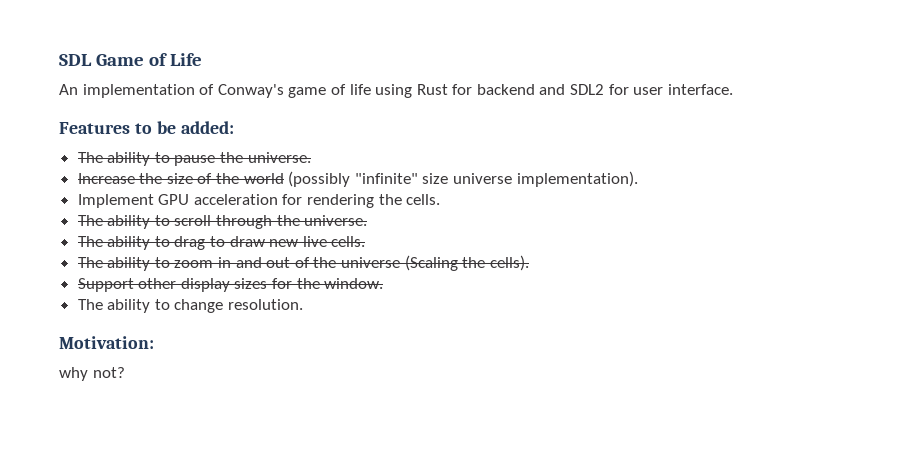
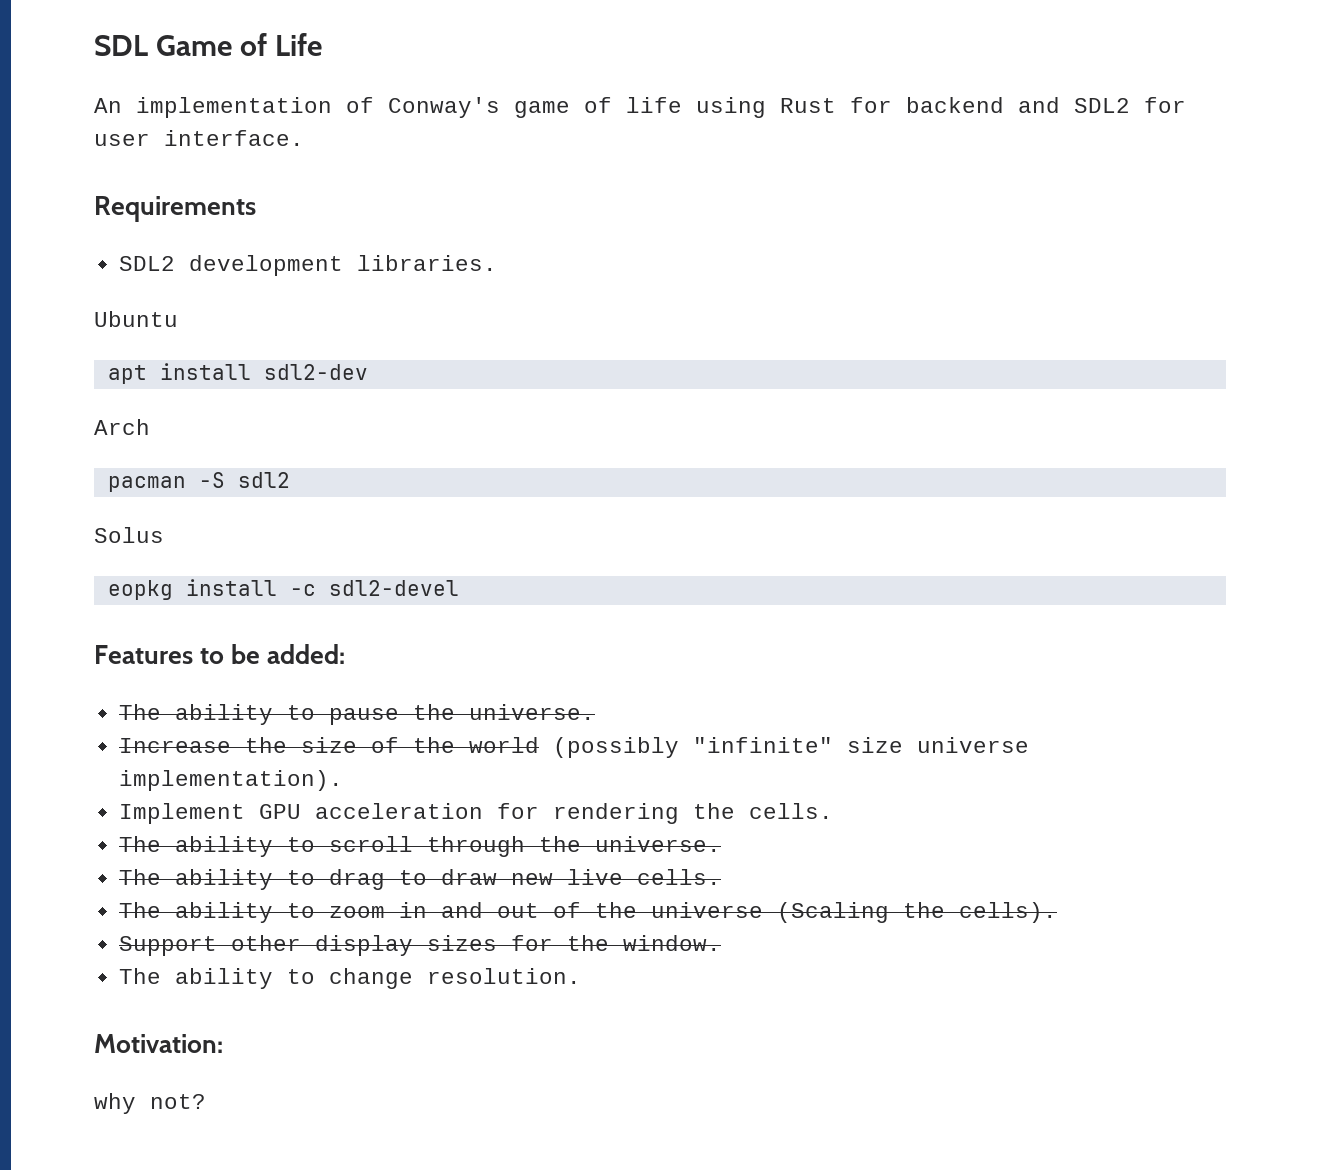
+ Requirements
+ SDL2 development libraries.
+ Ubuntu
+ apt install sdl2-dev
+ Arch
+ pacman -S sdl2
+ Solus
+ eopkg install -c sdl2-devel

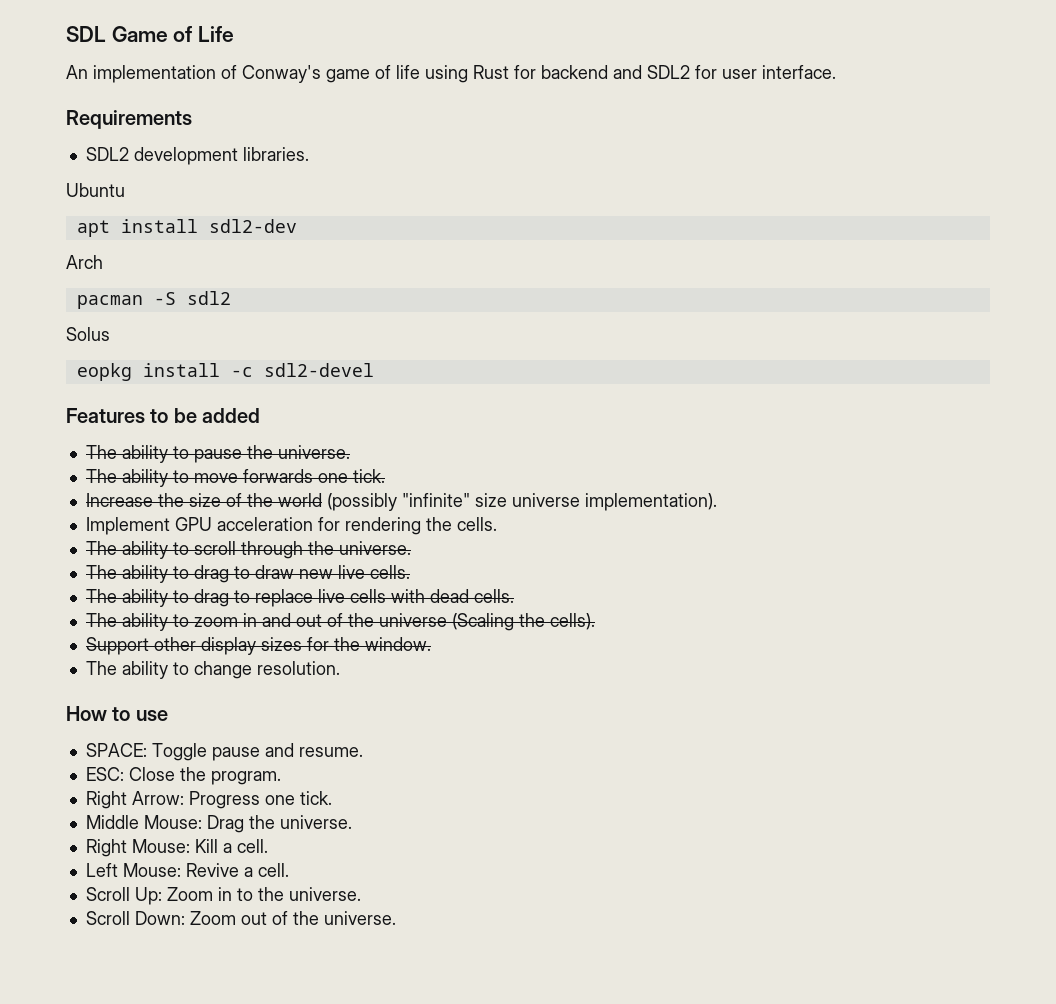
- Features to be added:
+ Features to be added
+ The ability to move forwards one tick.
+ The ability to drag to replace live cells with dead cells.
- Motivation:
- why not?
+ How to use
+ SPACE: Toggle pause and resume.
+ ESC: Close the program.
+ Right Arrow: Progress one tick.
+ Middle Mouse: Drag the universe.
+ Right Mouse: Kill a cell.
+ Left Mouse: Revive a cell.
+ Scroll Up: Zoom in to the universe.
+ Scroll Down: Zoom out of the universe.

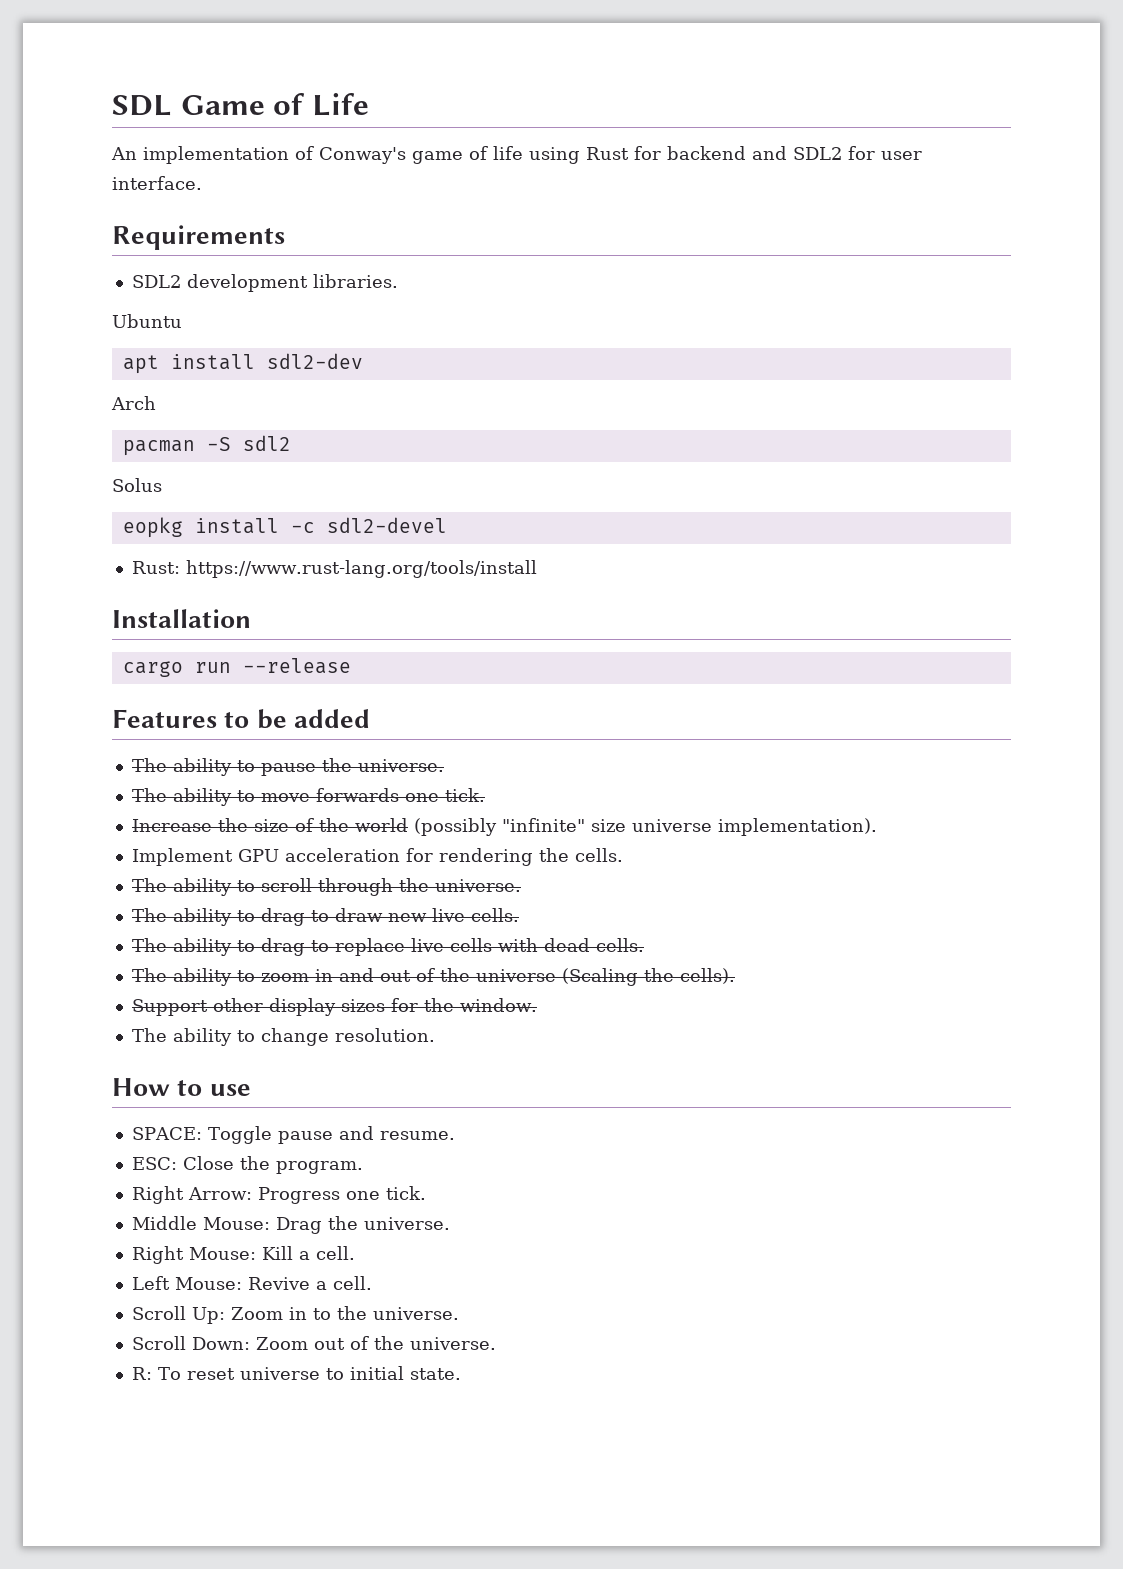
+ Rust: https://www.rust-lang.org/tools/install
+ Installation
+ cargo run --release
+ R: To reset universe to initial state.

